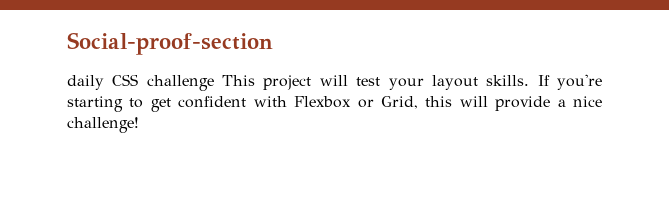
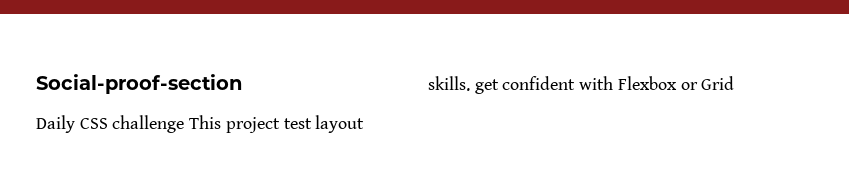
- daily CSS challenge This project will test your layout skills. If you're starting to get confident with Flexbox or Grid, this will provide a nice challenge!
+ Daily CSS challenge This project test layout skills. get confident with Flexbox or Grid

